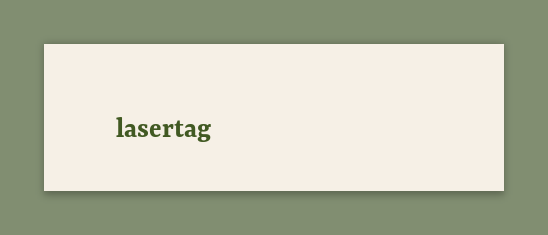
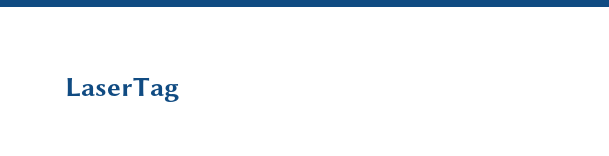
- lasertag
+ LaserTag

